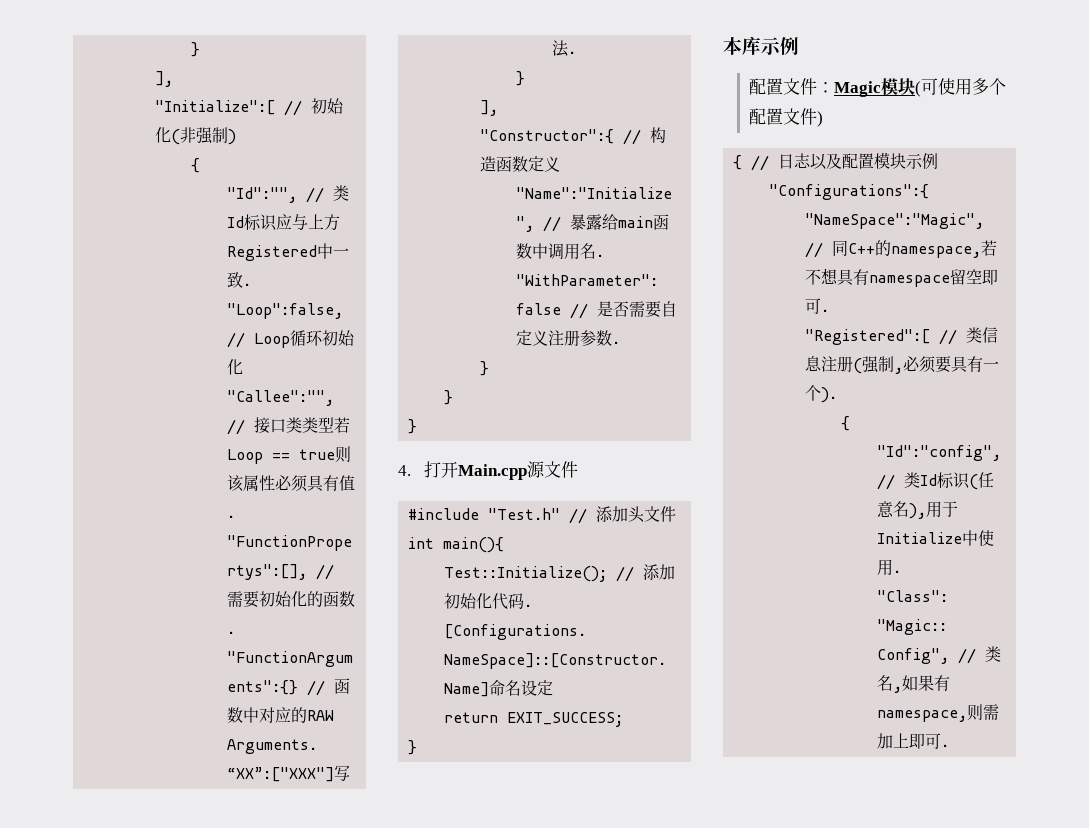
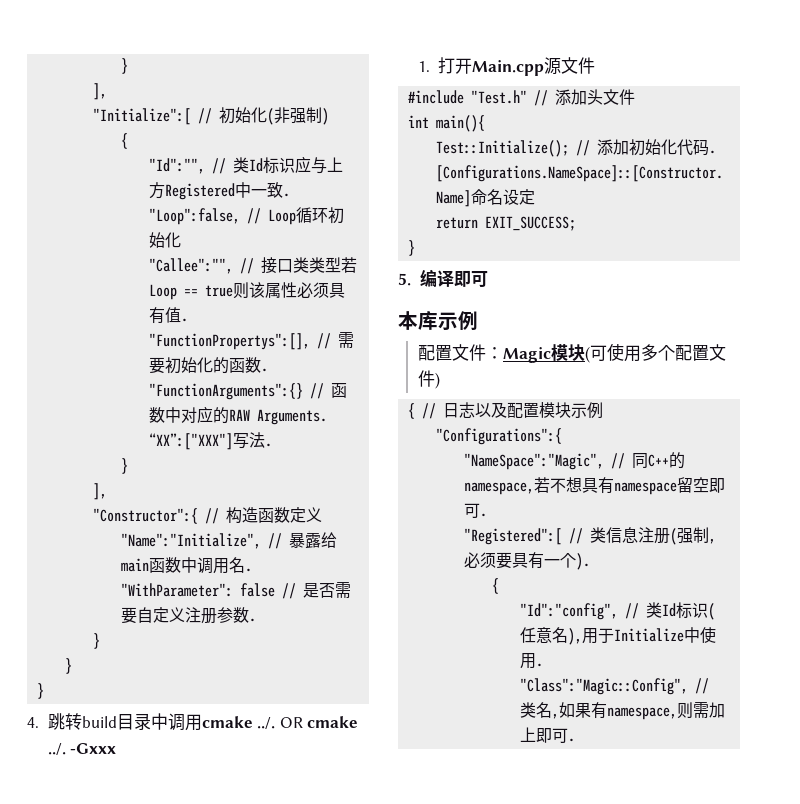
- 4.打开Main.cpp源文件
+ 4.跳转build目录中调用cmake ../. OR cmake ../. -Gxxx
+ 1.打开Main.cpp源文件
+ 5.编译即可

